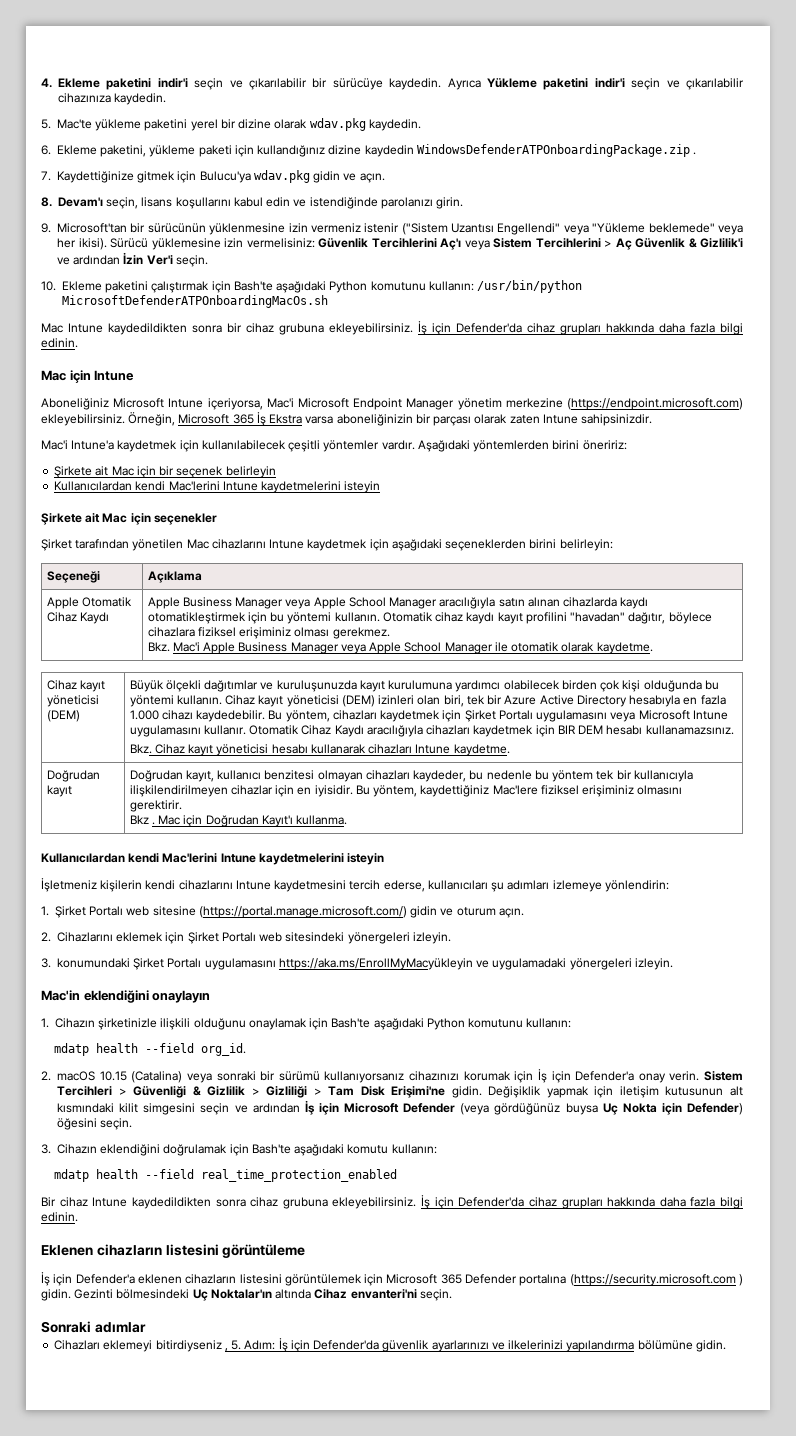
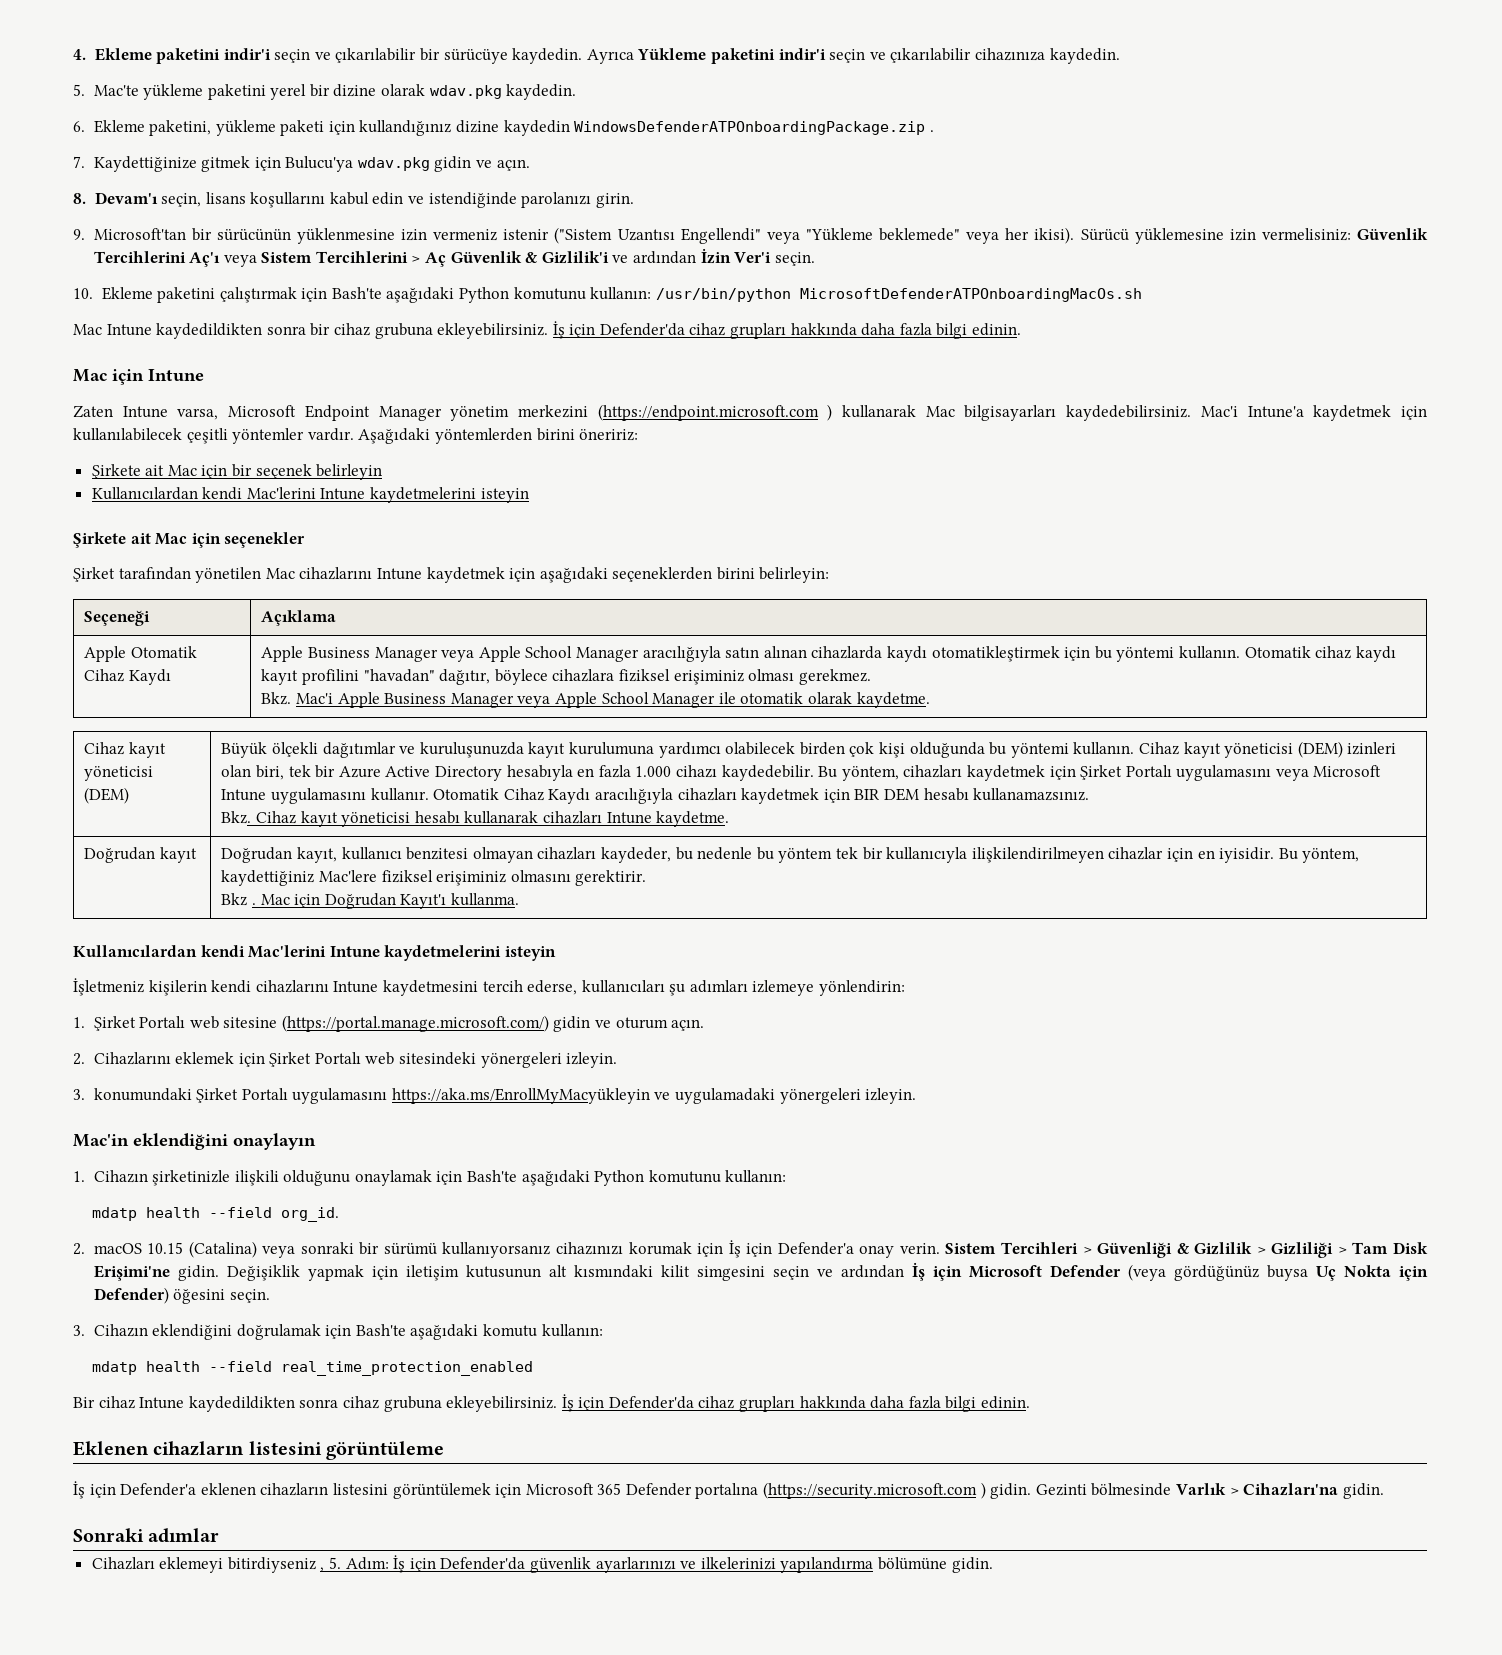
- Aboneliğiniz Microsoft Intune içeriyorsa, Mac'i Microsoft Endpoint Manager yönetim merkezine (https://endpoint.microsoft.com) ekleyebilirsiniz. Örneğin, Microsoft 365 İş Ekstra varsa aboneliğinizin bir parçası olarak zaten Intune sahipsinizdir.
- Mac'i Intune'a kaydetmek için kullanılabilecek çeşitli yöntemler vardır.
+ Zaten Intune varsa, Microsoft Endpoint Manager yönetim merkezini (https://endpoint.microsoft.com ) kullanarak Mac bilgisayarları kaydedebilirsiniz. Mac'i Intune'a kaydetmek için kullanılabilecek çeşitli yöntemler vardır.
- Gezinti bölmesindeki Uç Noktalar'ın altında Cihaz envanteri'ni seçin.
+ Gezinti bölmesinde Varlık > Cihazları'na gidin.

